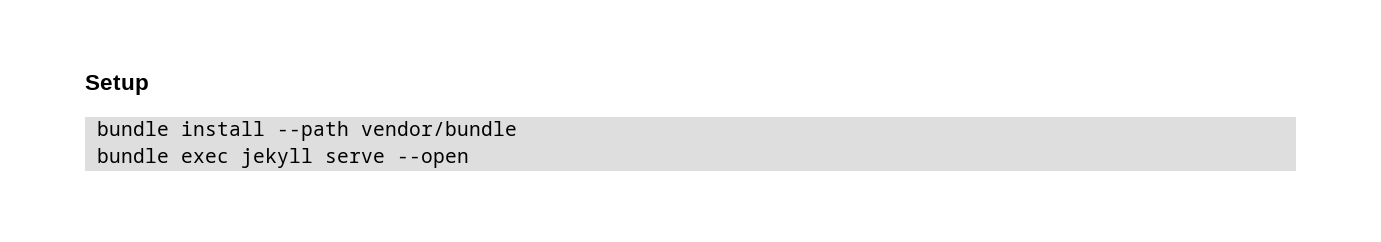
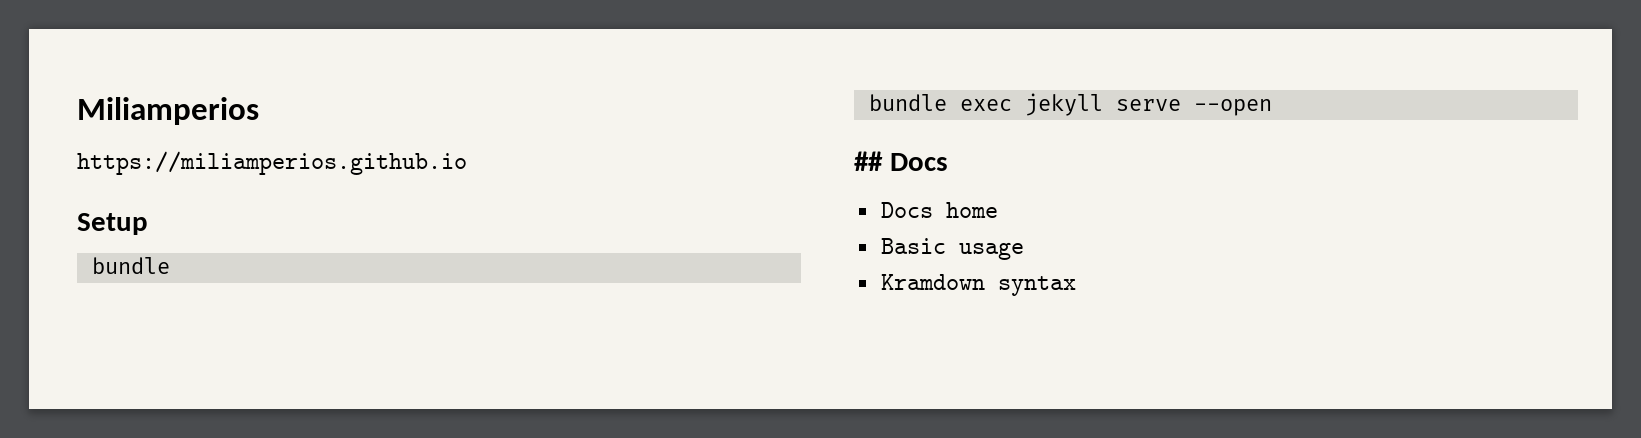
+ Miliamperios
+ https://miliamperios.github.io
  Setup
- bundle install --path vendor/bundle
+ bundle
+ ## Docs
+ Docs home
+ Basic usage
+ Kramdown syntax

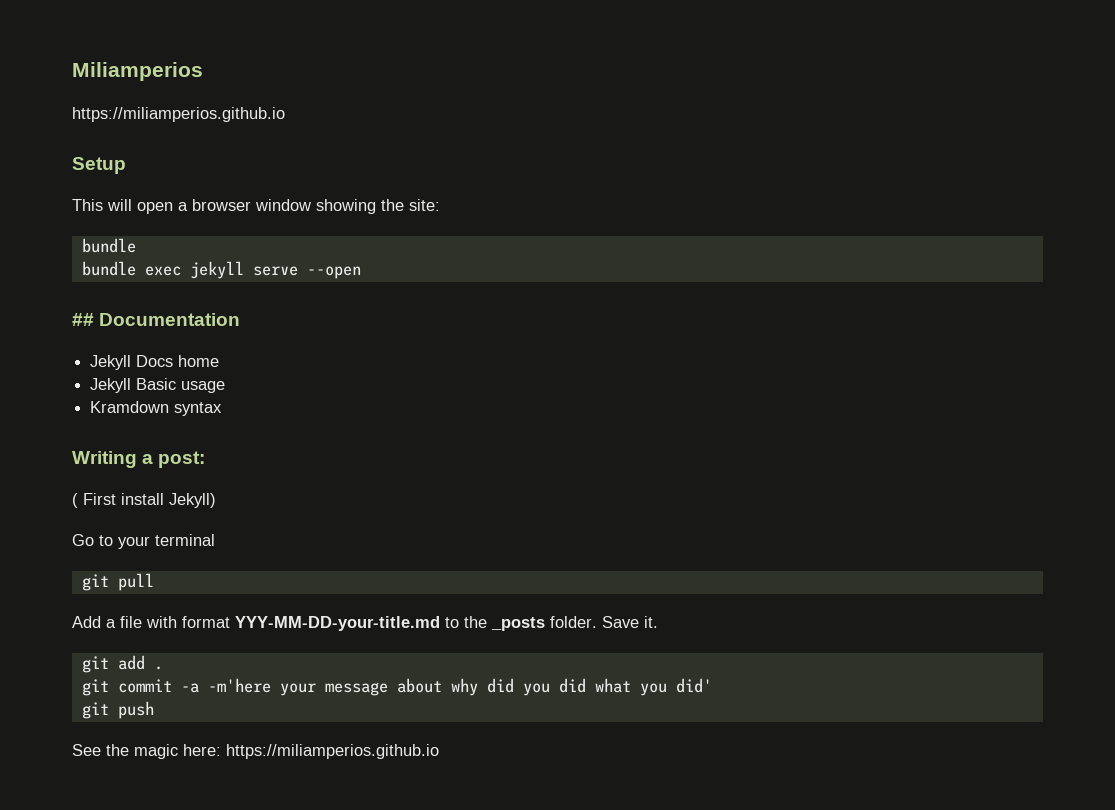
+ This will open a browser window showing the site:
- ## Docs
- Docs home
+ ## Documentation
+ Jekyll Docs home
- Basic usage
+ Jekyll Basic usage
+ Writing a post:
+ ( First install Jekyll)
+ Go to your terminal
+ git pull
+ Add a file with format YYY-MM-DD-your-title.md to the _posts folder. Save it.
+ git add .
+ git commit -a -m'here your message about why did you did what you did'
+ git push
+ See the magic here: https://miliamperios.github.io

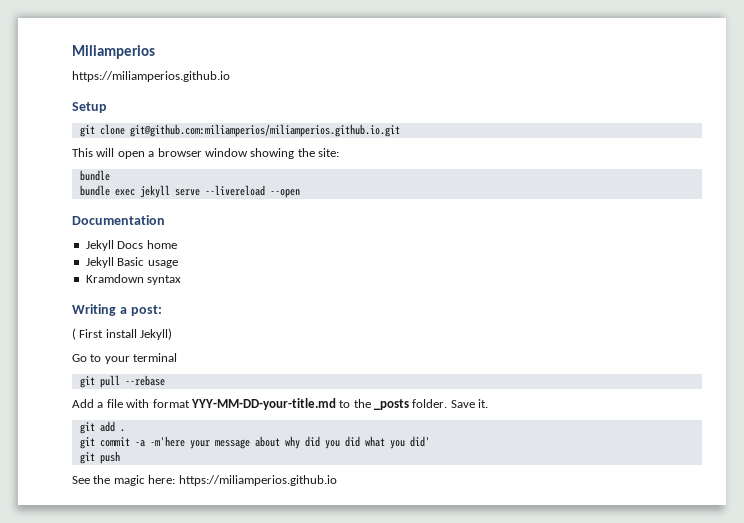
+ git clone git@github.com:miliamperios/miliamperios.github.io.git
- bundle exec jekyll serve --open
+ bundle exec jekyll serve --livereload --open
- ## Documentation
+ Documentation
- git pull
+ git pull --rebase

